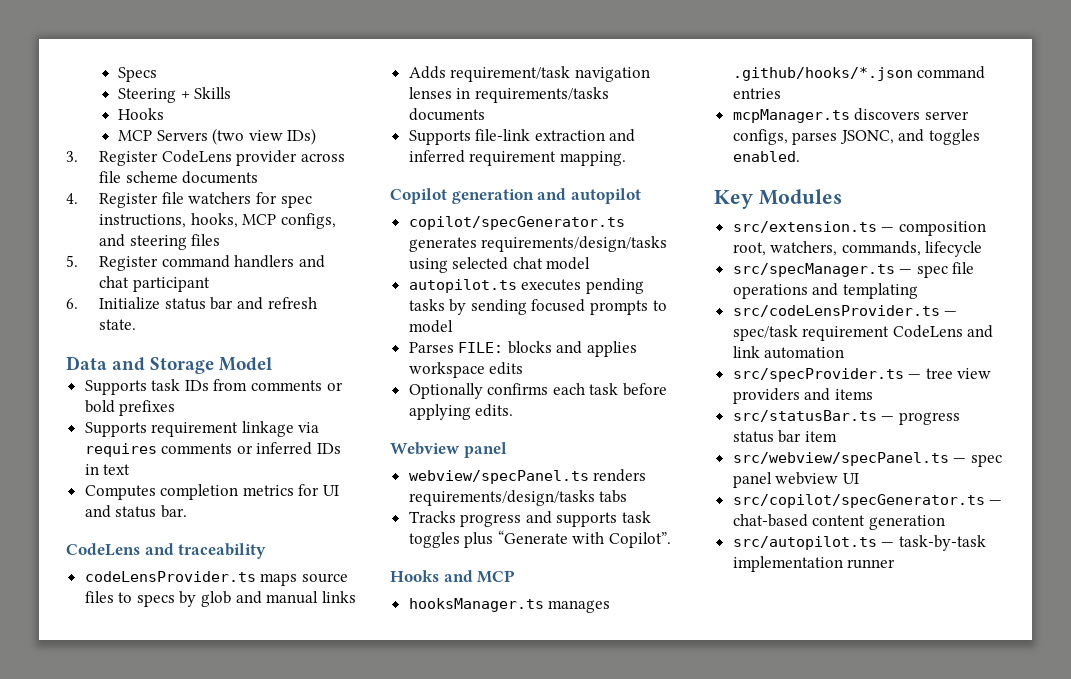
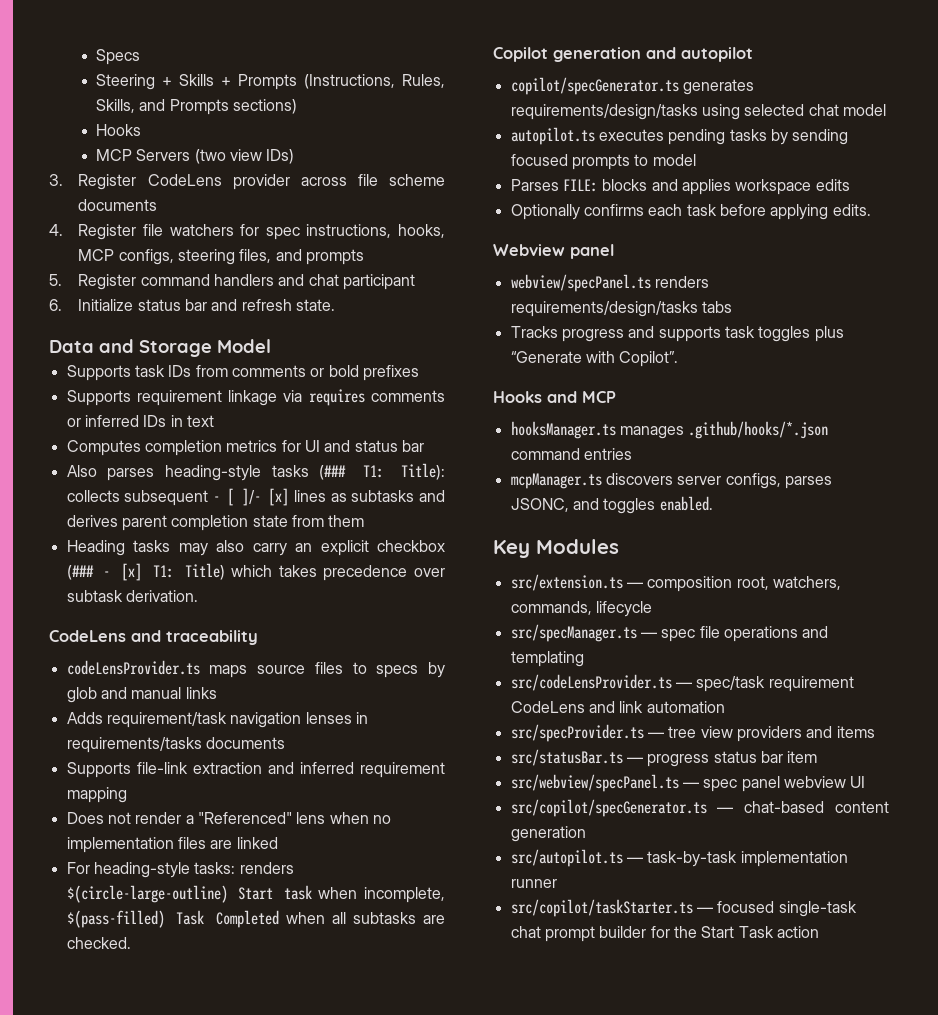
- Steering + Skills
+ Steering + Skills + Prompts (Instructions, Rules, Skills, and Prompts sections)
- 4. Register file watchers for spec instructions, hooks, MCP configs, and steering files
+ 4. Register file watchers for spec instructions, hooks, MCP configs, steering files, and prompts
- Computes completion metrics for UI and status bar.
+ Computes completion metrics for UI and status bar
+ Also parses heading-style tasks (### T1: Title): collects subsequent - [ ]/- [x] lines as subtasks and derives parent completion state from them
+ Heading tasks may also carry an explicit checkbox (### - [x] T1: Title) which takes precedence over subtask derivation.
- Supports file-link extraction and inferred requirement mapping.
+ Supports file-link extraction and inferred requirement mapping
+ Does not render a "Referenced" lens when no implementation files are linked
+ For heading-style tasks: renders $(circle-large-outline) Start task when incomplete, $(pass-filled) Task Completed when all subtasks are checked.
+ src/copilot/taskStarter.ts — focused single-task chat prompt builder for the Start Task action

